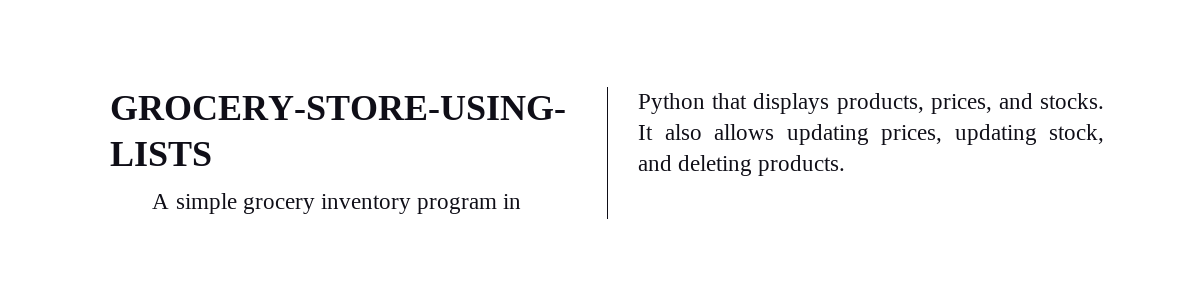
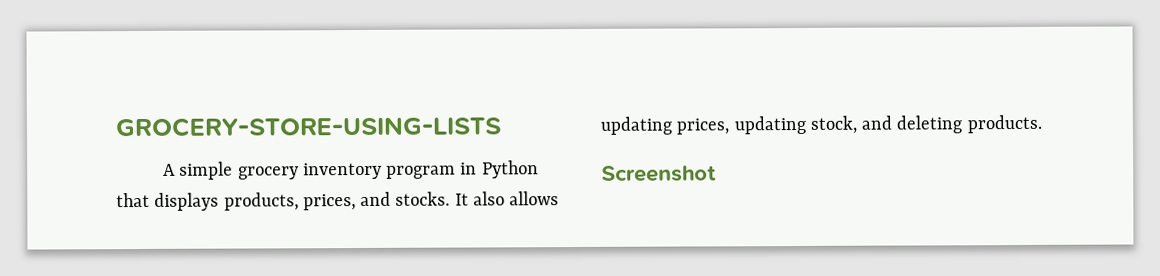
+ Screenshot

